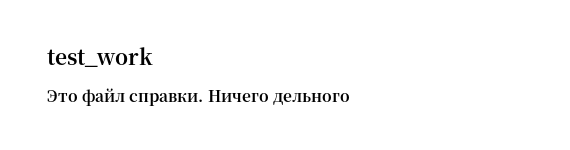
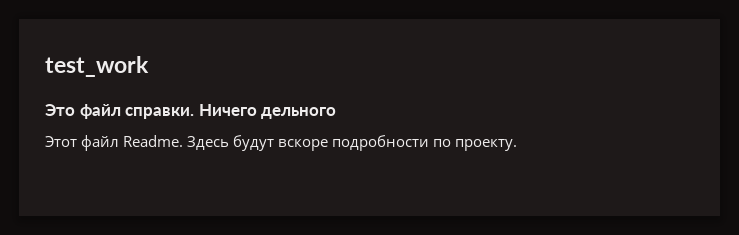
+ Этот файл Readme. Здесь будут вскоре подробности по проекту.

